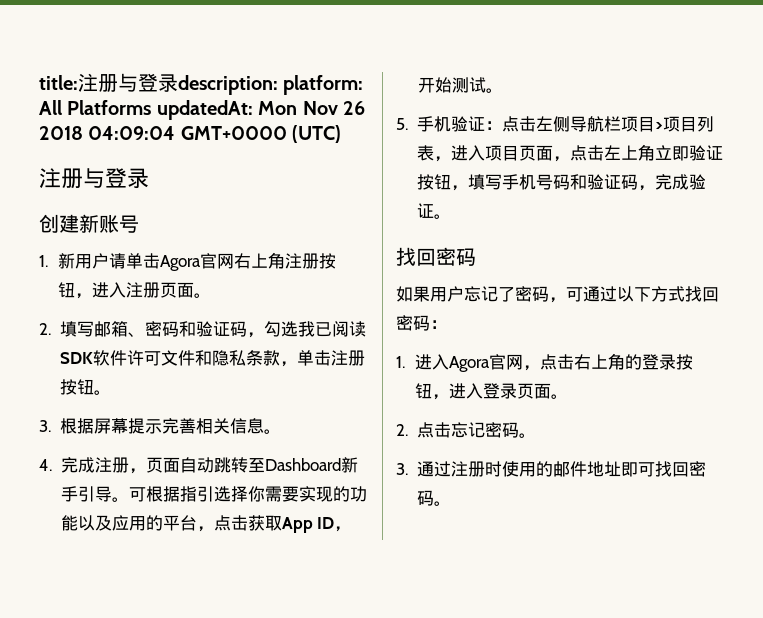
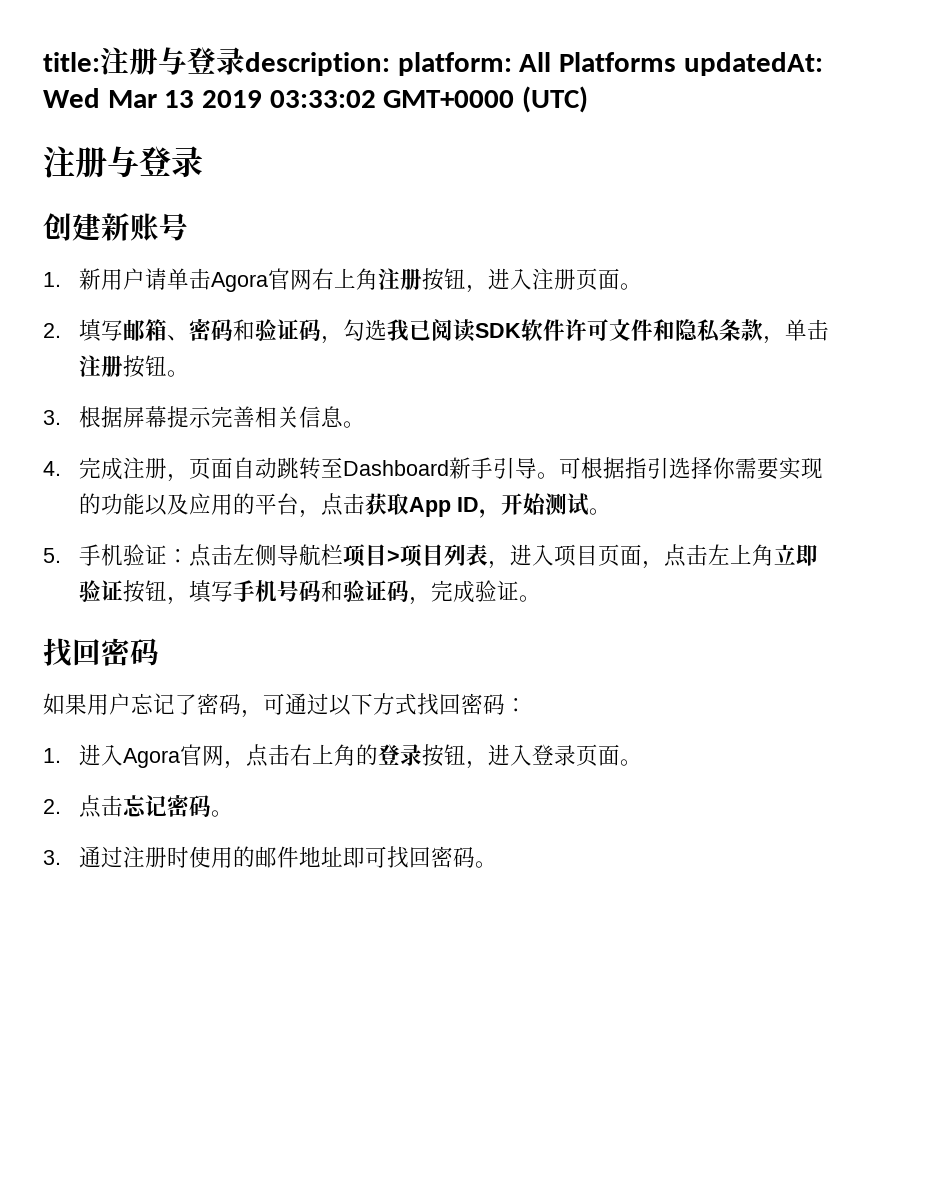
- title:注册与登录description: platform: All Platforms updatedAt: Mon Nov 26 2018 04:09:04 GMT+0000 (UTC)
+ title:注册与登录description: platform: All Platforms updatedAt: Wed Mar 13 2019 03:33:02 GMT+0000 (UTC)

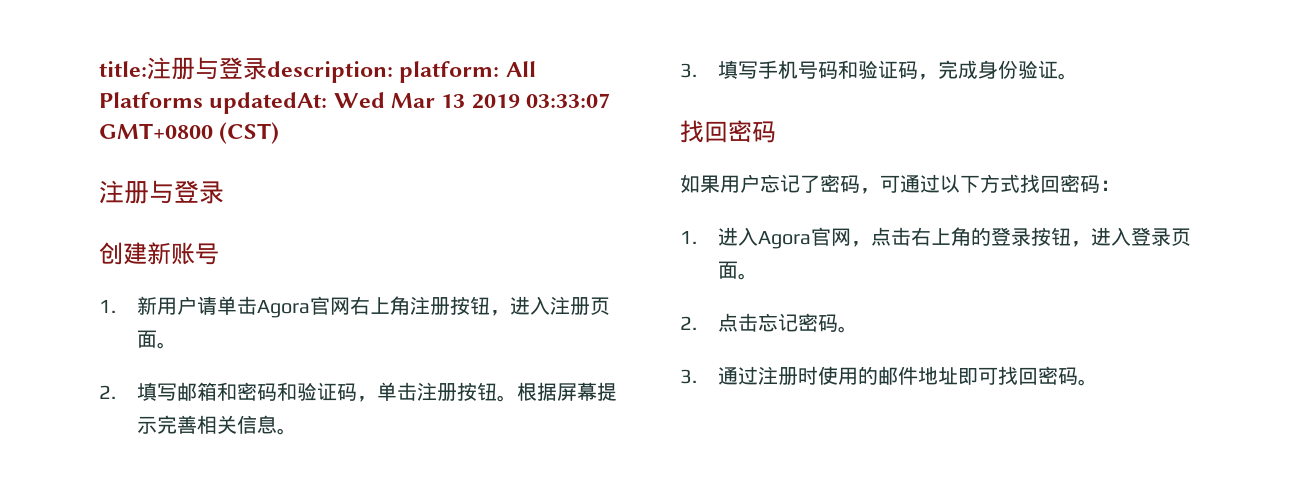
- title:注册与登录description: platform: All Platforms updatedAt: Wed Mar 13 2019 03:33:02 GMT+0000 (UTC)
+ title:注册与登录description: platform: All Platforms updatedAt: Wed Mar 13 2019 03:33:07 GMT+0800 (CST)
- 2.填写邮箱、密码和验证码，勾选我已阅读SDK软件许可文件和隐私条款，单击注册按钮。
- 3.根据屏幕提示完善相关信息。
+ 2.填写邮箱和密码和验证码，单击注册按钮。根据屏幕提示完善相关信息。
- 4.完成注册，页面自动跳转至Dashboard新手引导。可根据指引选择你需要实现的功能以及应用的平台，点击获取App ID，开始测试。
- 5.手机验证：点击左侧导航栏项目>项目列表，进入项目页面，点击左上角立即验证按钮，填写手机号码和验证码，完成验证。
+ 3.填写手机号码和验证码，完成身份验证。

